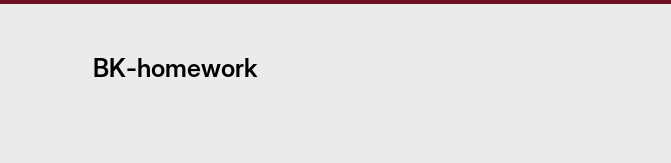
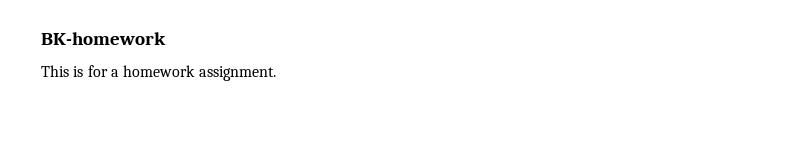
+ This is for a homework assignment.

